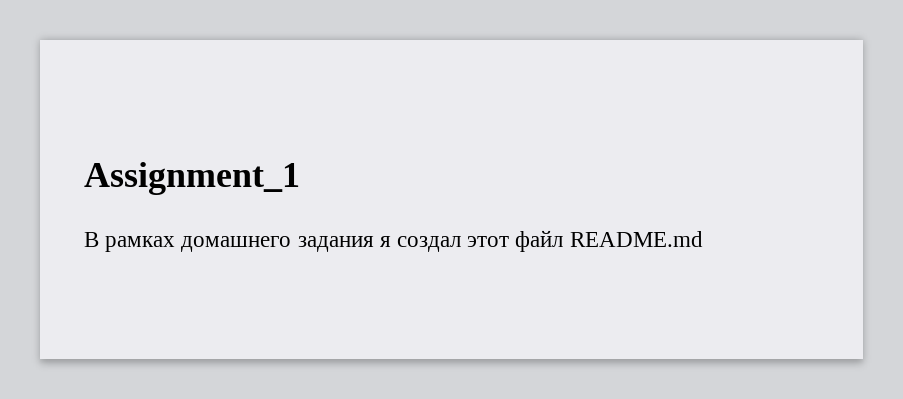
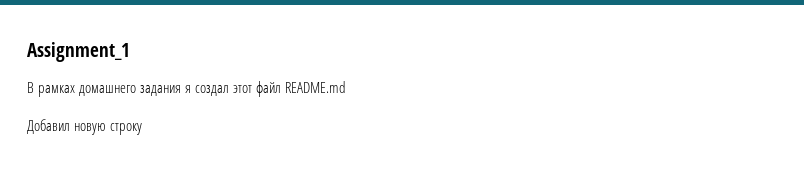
+ Добавил новую строку

